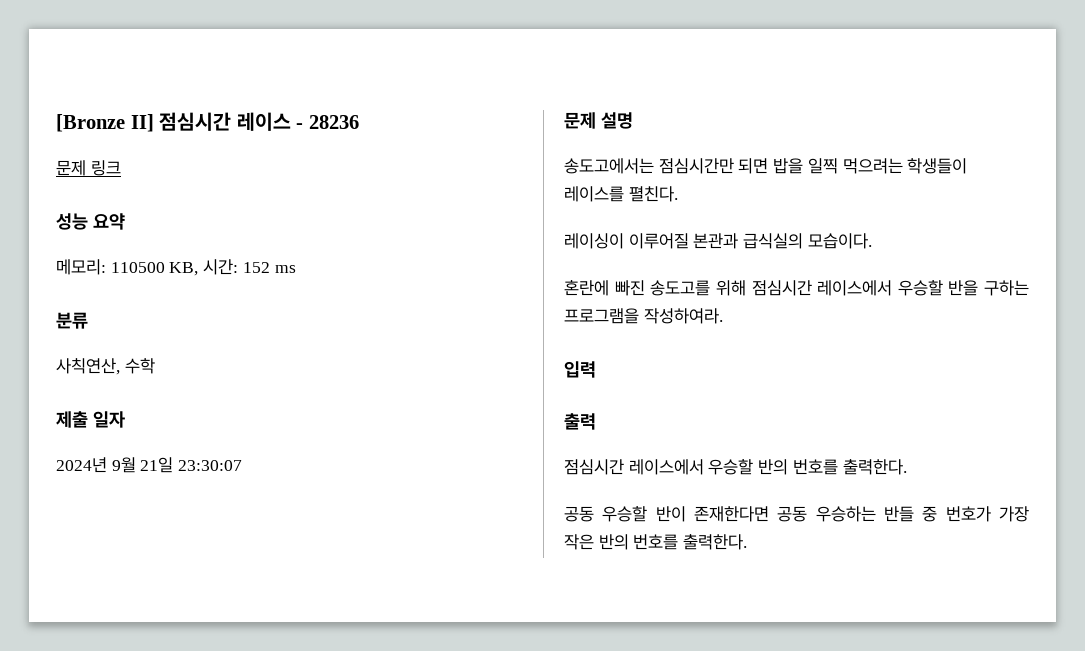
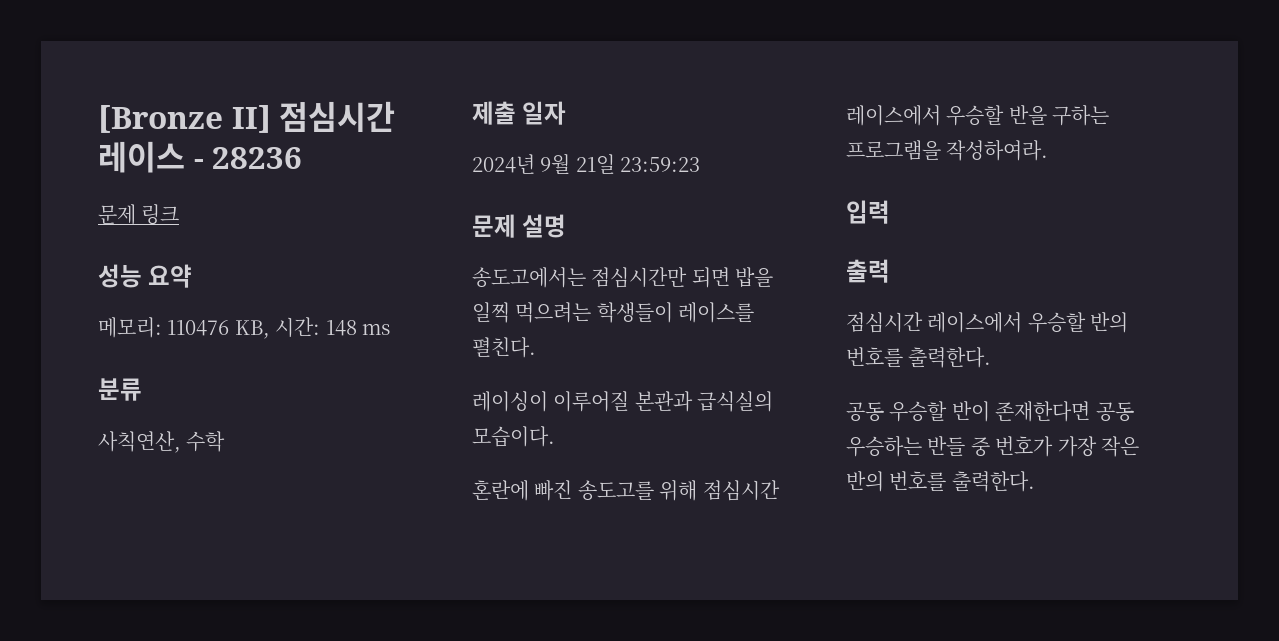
- 메모리: 110500 KB, 시간: 152 ms
+ 메모리: 110476 KB, 시간: 148 ms
- 2024년 9월 21일 23:30:07
+ 2024년 9월 21일 23:59:23

